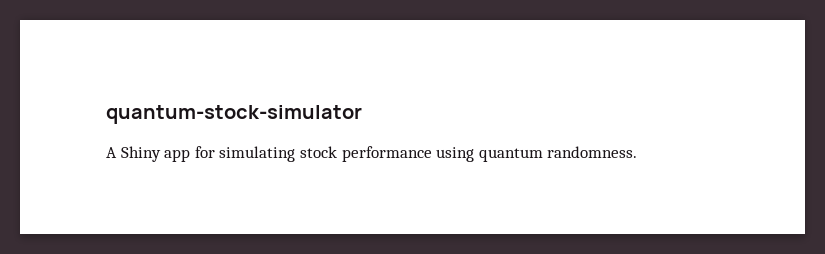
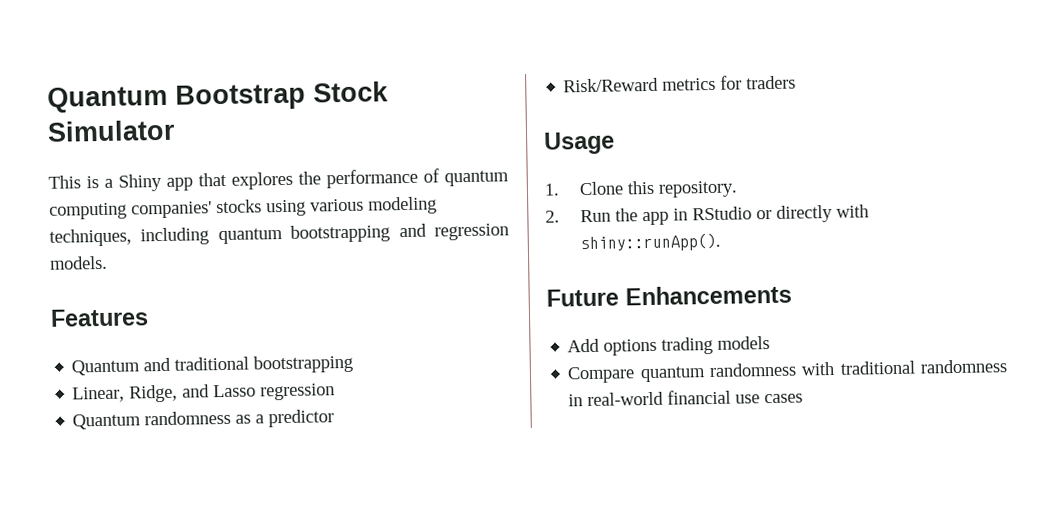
- quantum-stock-simulator
- A Shiny app for simulating stock performance using quantum randomness.
+ Quantum Bootstrap Stock Simulator
+ This is a Shiny app that explores the performance of quantum computing companies' stocks using various modeling techniques, including quantum bootstrapping and regression models.
+ Features
+ Quantum and traditional bootstrapping
+ Linear, Ridge, and Lasso regression
+ Quantum randomness as a predictor
+ Risk/Reward metrics for traders
+ Usage
+ 1. Clone this repository.
+ 2. Run the app in RStudio or directly with shiny::runApp().
+ Future Enhancements
+ Add options trading models
+ Compare quantum randomness with traditional randomness in real-world financial use cases

